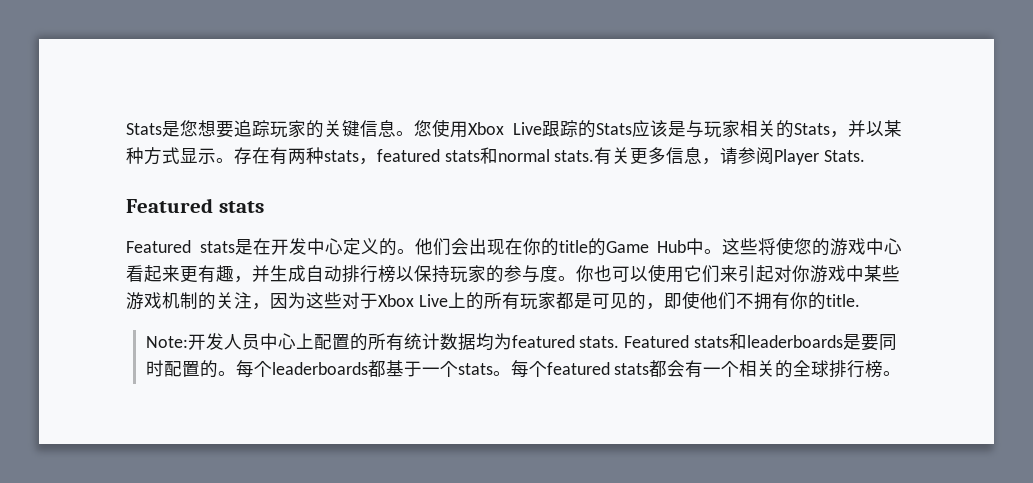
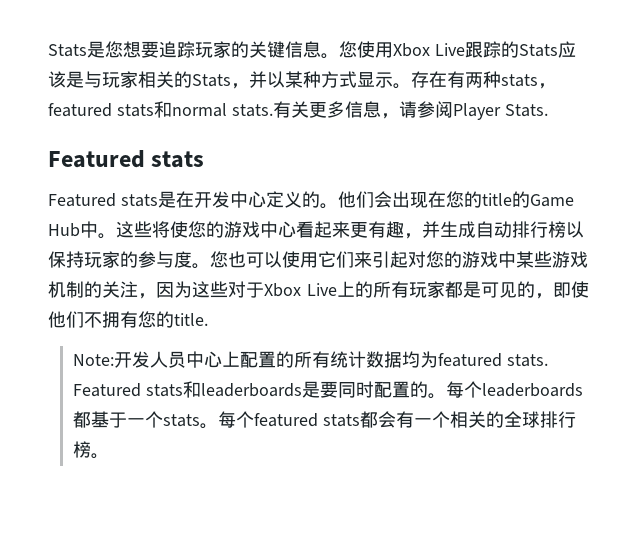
- 他们会出现在你的title的Game Hub中。
+ 他们会出现在您的title的Game Hub中。
- 你也可以使用它们来引起对你游戏中某些游戏机制的关注，因为这些对于Xbox Live上的所有玩家都是可见的，即使他们不拥有你的title.
+ 您也可以使用它们来引起对您的游戏中某些游戏机制的关注，因为这些对于Xbox Live上的所有玩家都是可见的，即使他们不拥有您的title.

